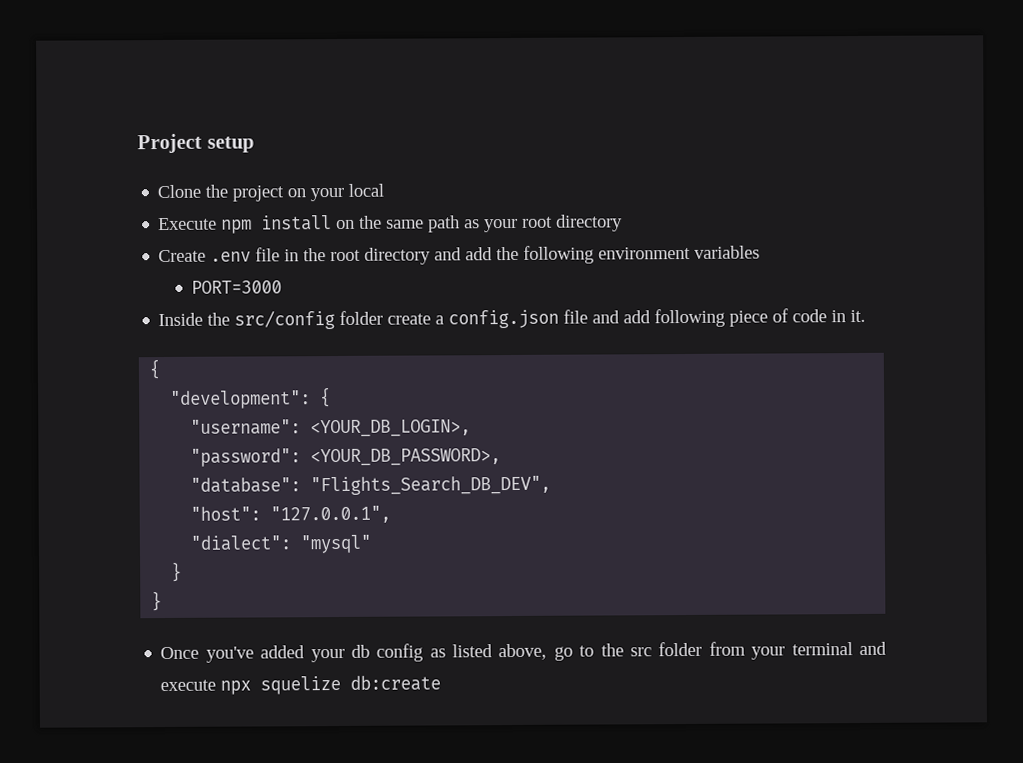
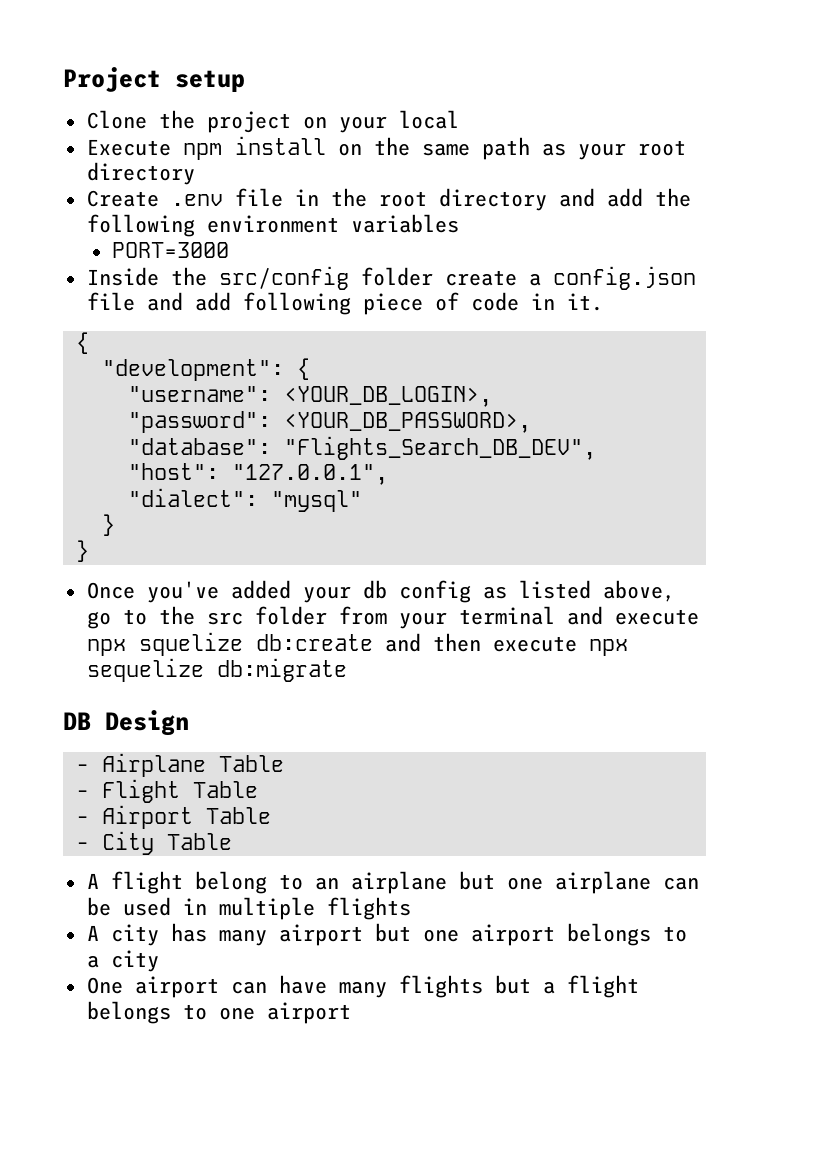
- Once you've added your db config as listed above, go to the src folder from your terminal and execute npx squelize db:create
+ Once you've added your db config as listed above, go to the src folder from your terminal and execute npx squelize db:create and then execute npx sequelize db:migrate
+ DB Design
+ - Airplane Table
+ - Flight Table
+ - Airport Table
+ - City Table
+ A flight belong to an airplane but one airplane can be used in multiple flights
+ A city has many airport but one airport belongs to a city
+ One airport can have many flights but a flight belongs to one airport

